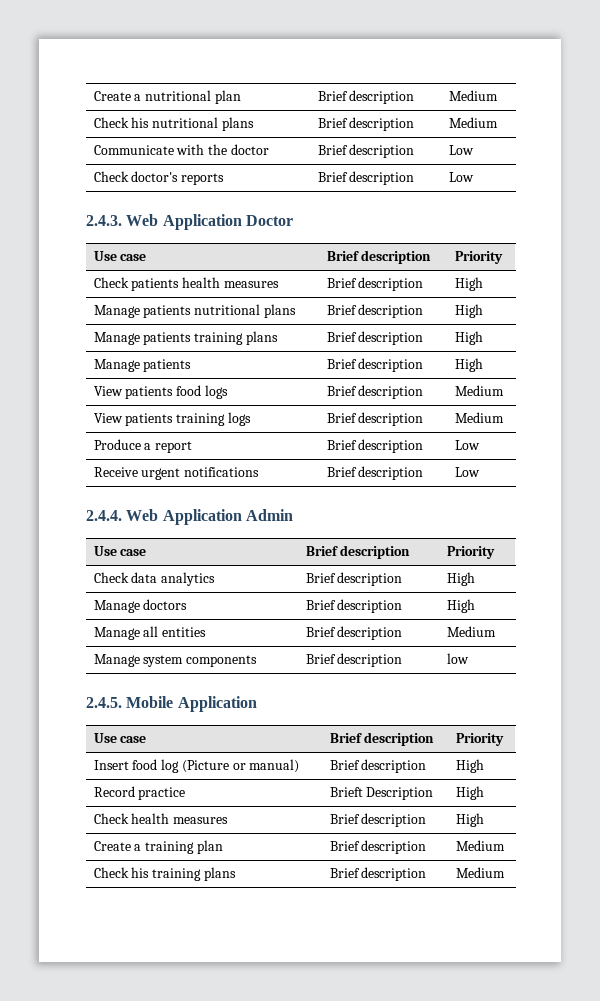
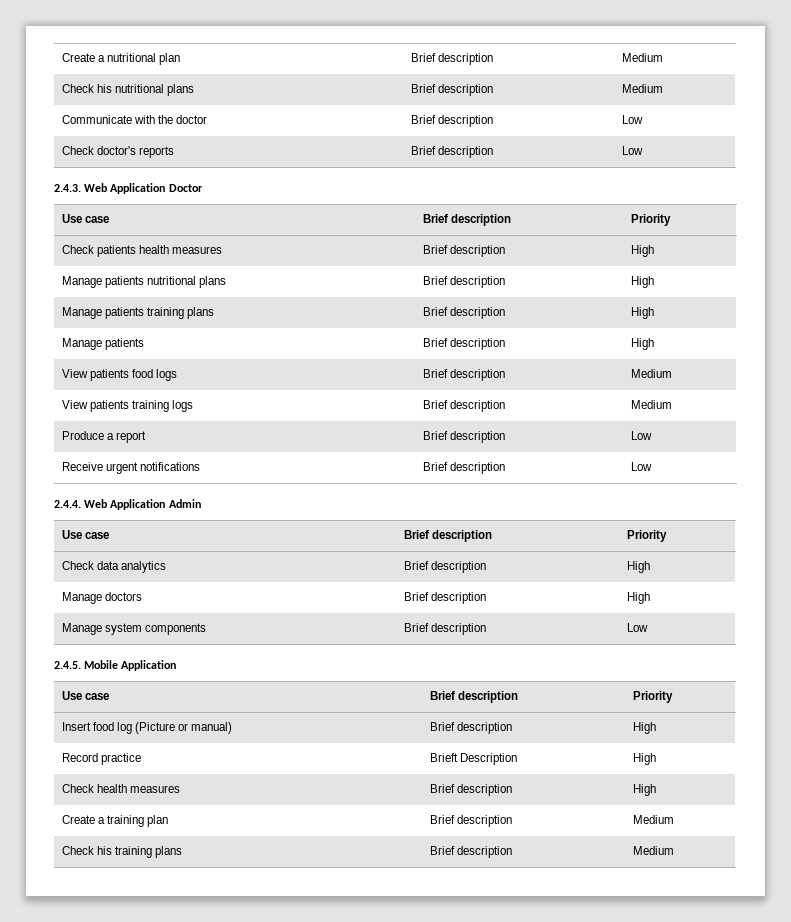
- Manage all entities | Brief description | Medium
- Manage system components | Brief description | low
+ Manage system components | Brief description | Low

